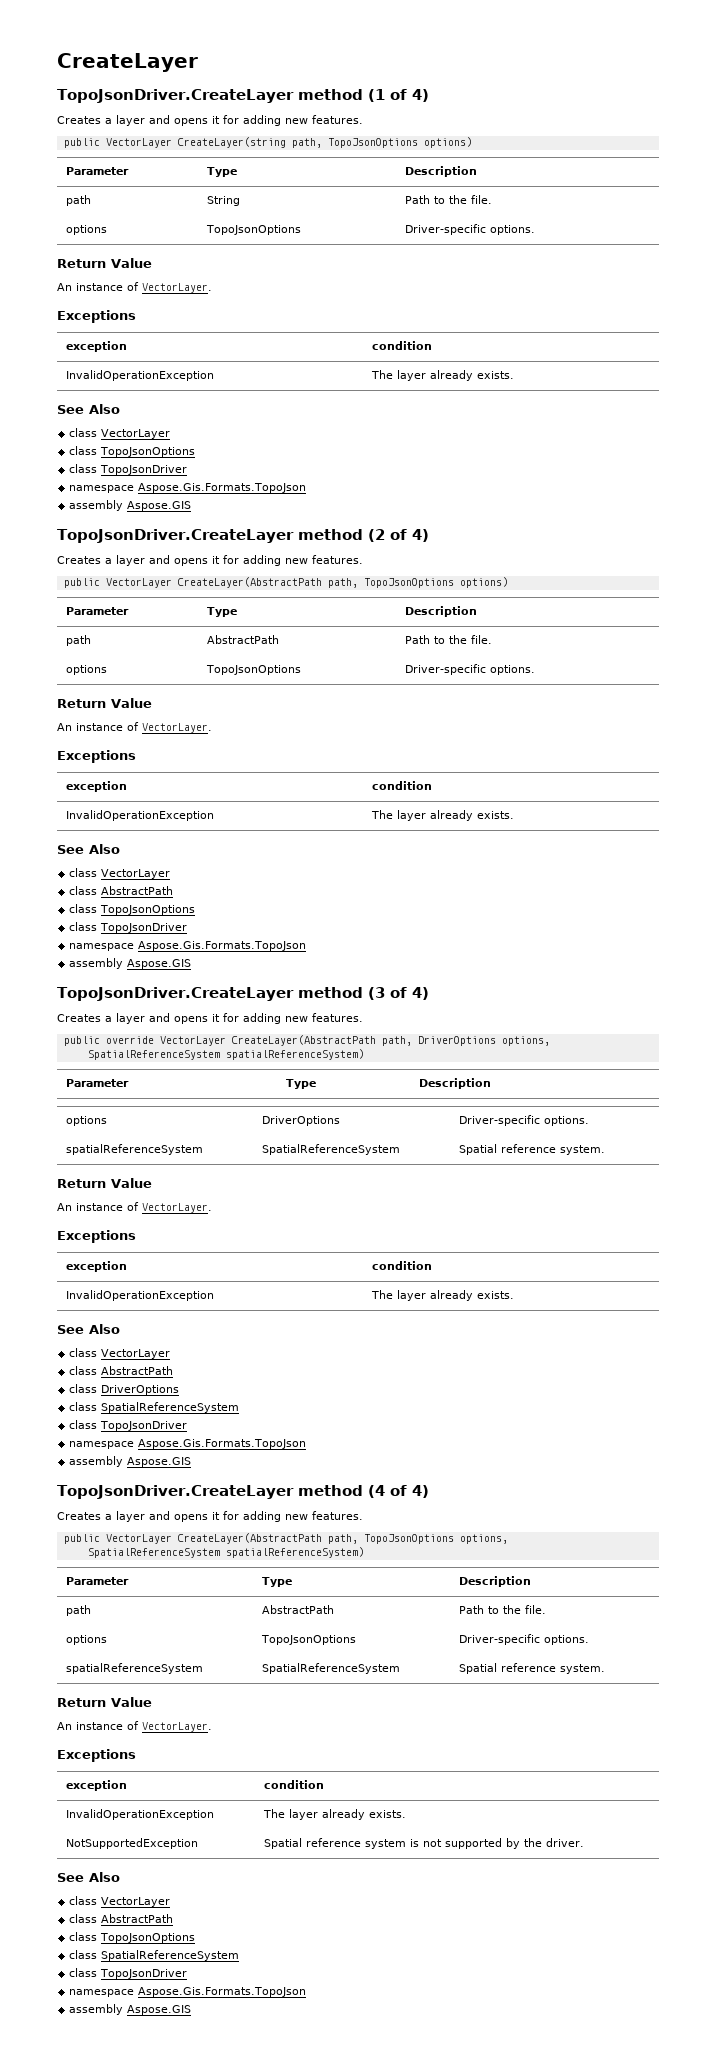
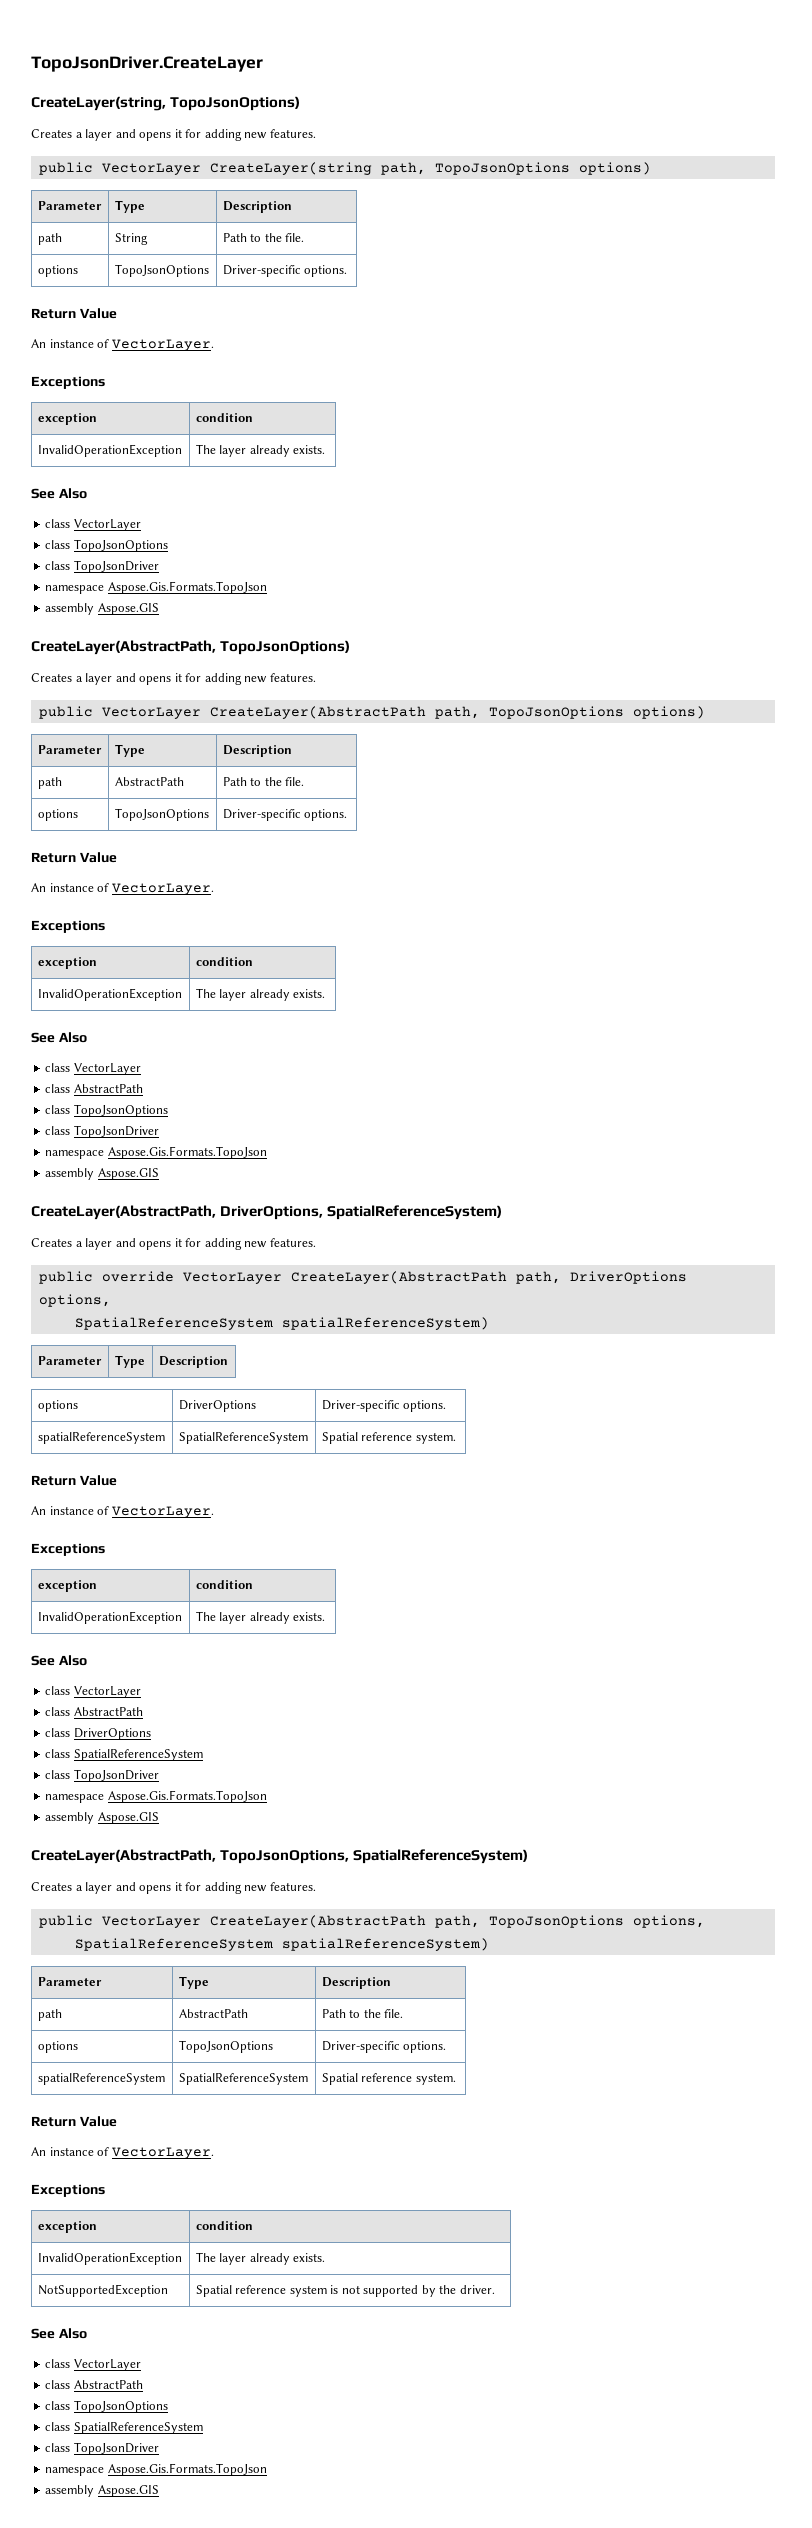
- CreateLayer
- TopoJsonDriver.CreateLayer method (1 of 4)
+ TopoJsonDriver.CreateLayer
+ CreateLayer(string, TopoJsonOptions)
- TopoJsonDriver.CreateLayer method (2 of 4)
+ CreateLayer(AbstractPath, TopoJsonOptions)
- TopoJsonDriver.CreateLayer method (3 of 4)
+ CreateLayer(AbstractPath, DriverOptions, SpatialReferenceSystem)
- TopoJsonDriver.CreateLayer method (4 of 4)
+ CreateLayer(AbstractPath, TopoJsonOptions, SpatialReferenceSystem)

